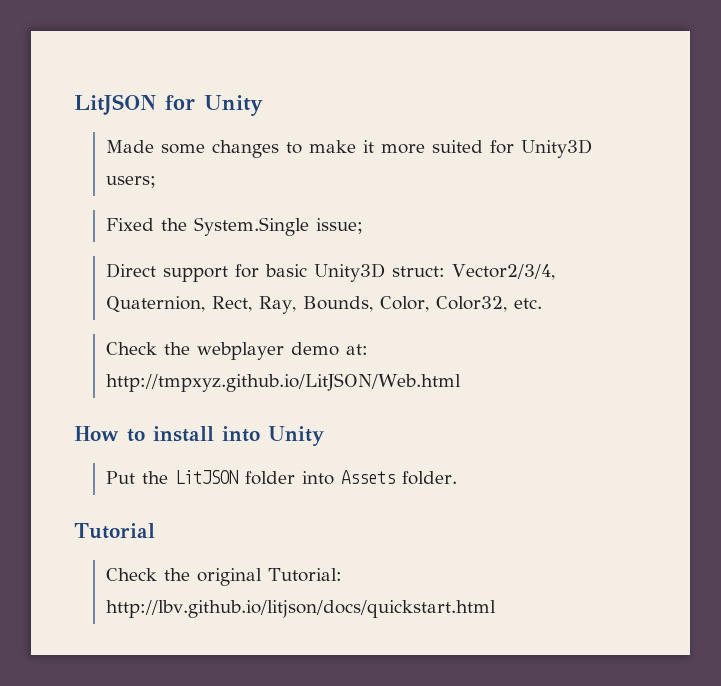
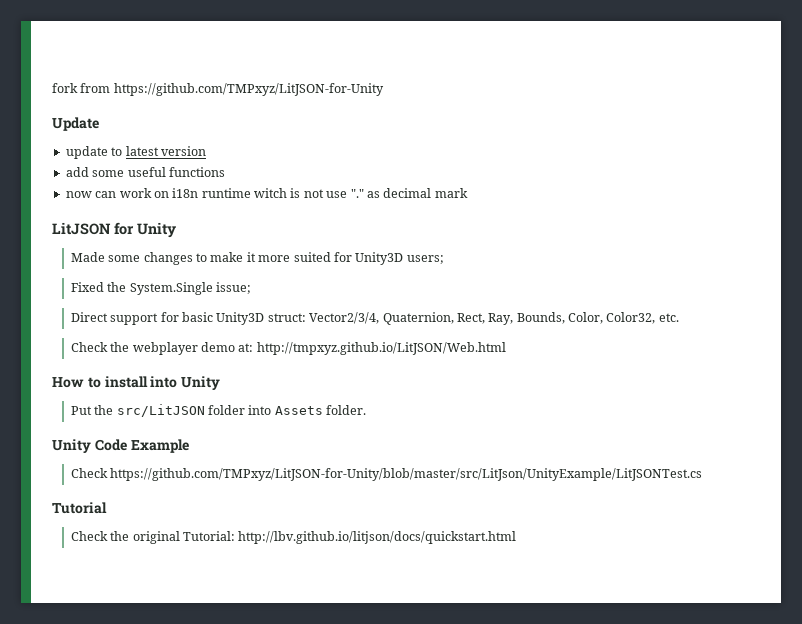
+ fork from https://github.com/TMPxyz/LitJSON-for-Unity
+ Update
+ update to latest version
+ add some useful functions
+ now can work on i18n runtime witch is not use "." as decimal mark
- Put the LitJSON folder into Assets folder.
+ Put the src/LitJSON folder into Assets folder.
+ Unity Code Example
+ Check https://github.com/TMPxyz/LitJSON-for-Unity/blob/master/src/LitJson/UnityExample/LitJSONTest.cs

